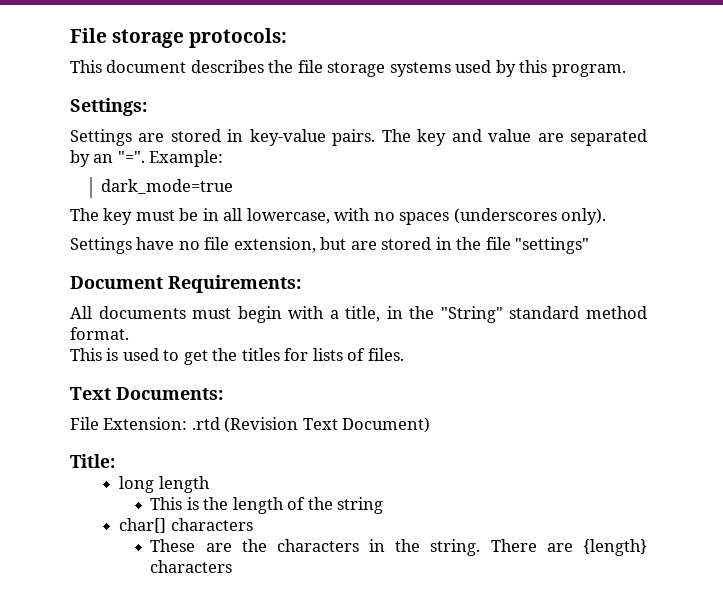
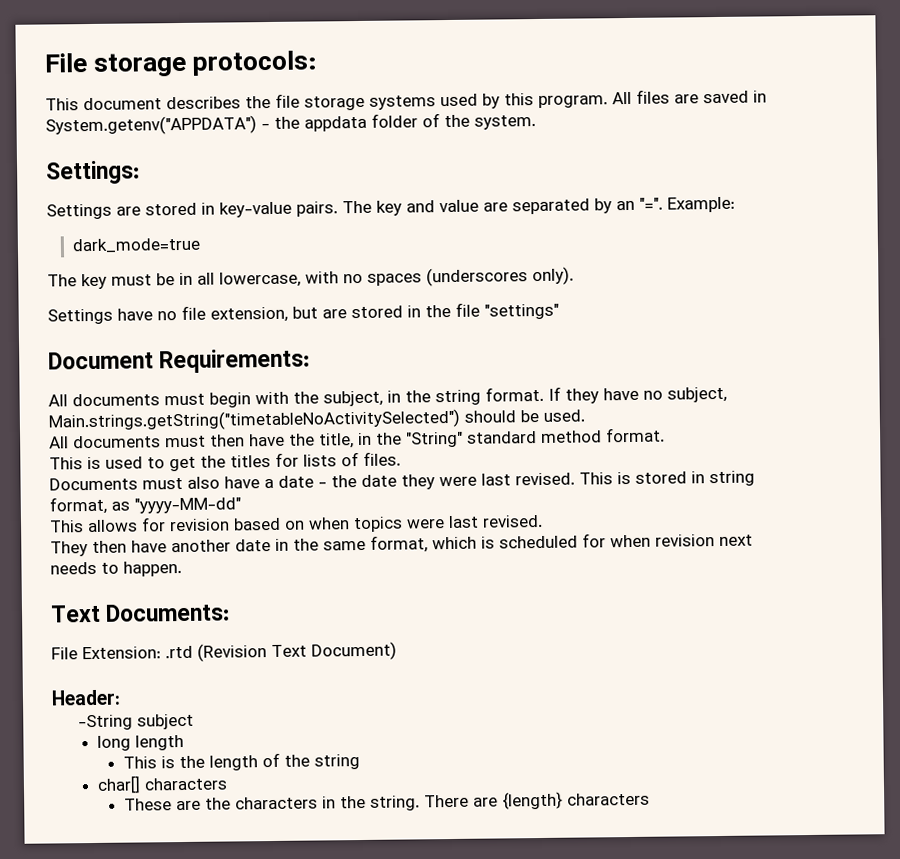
+ All files are saved in System.getenv("APPDATA") - the appdata folder of the system.
- All documents must begin with a title, in the "String" standard method format.
+ All documents must begin with the subject, in the string format. If they have no subject, Main.strings.getString("timetableNoActivitySelected") should be used.
+ All documents must then have the title, in the "String" standard method format.
+ Documents must also have a date - the date they were last revised. This is stored in string format, as "yyyy-MM-dd"
+ This allows for revision based on when topics were last revised.
+ They then have another date in the same format, which is scheduled for when revision next needs to happen.
- Title:
+ Header:
+ -String subject

